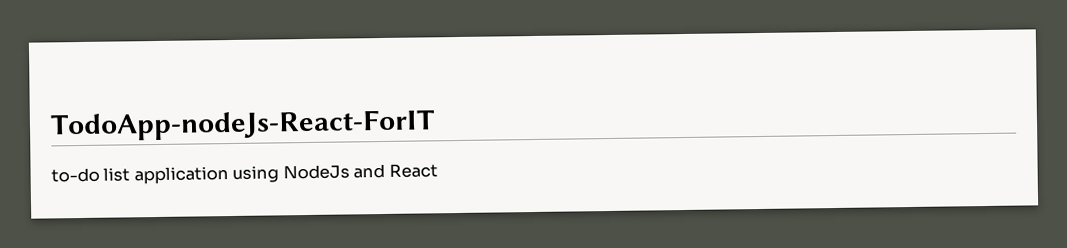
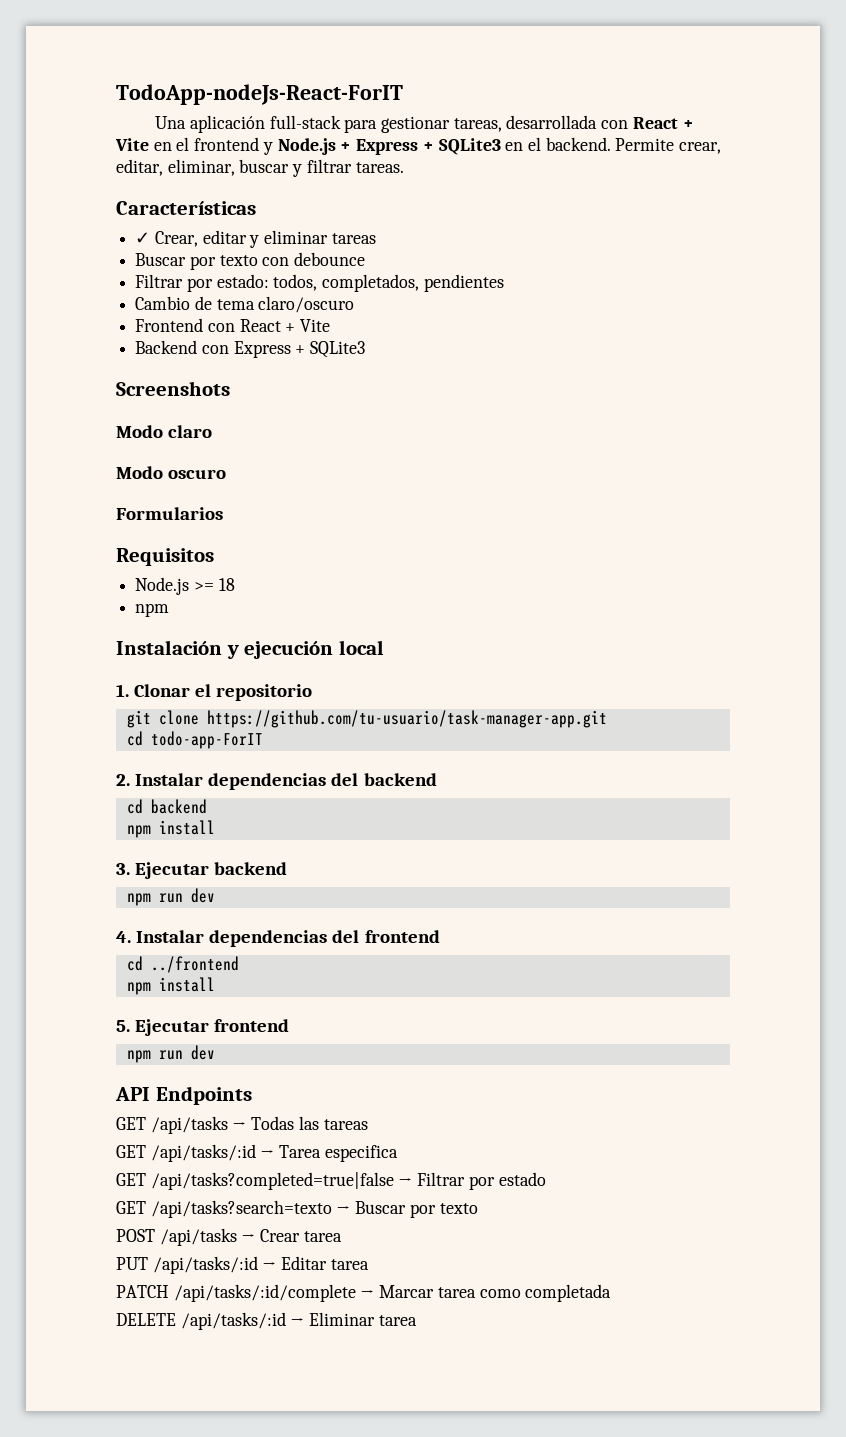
- to-do list application using NodeJs and React
+ Una aplicación full-stack para gestionar tareas, desarrollada con React + Vite en el frontend y Node.js + Express + SQLite3 en el backend. Permite crear, editar, eliminar, buscar y filtrar tareas.
+ Características
+ ✓ Crear, editar y eliminar tareas
+ Buscar por texto con debounce
+ Filtrar por estado: todos, completados, pendientes
+ Cambio de tema claro/oscuro
+ Frontend con React + Vite
+ Backend con Express + SQLite3
+ Screenshots
+ Modo claro
+ Modo oscuro
+ Formularios
+ Requisitos
+ Node.js >= 18
+ npm
+ Instalación y ejecución local
+ 1. Clonar el repositorio
+ git clone https://github.com/tu-usuario/task-manager-app.git
+ cd todo-app-ForIT
+ 2. Instalar dependencias del backend
+ cd backend
+ npm install
+ 3. Ejecutar backend
+ npm run dev
+ 4. Instalar dependencias del frontend
+ cd ../frontend
+ npm install
+ 5. Ejecutar frontend
+ npm run dev
+ API Endpoints
+ GET /api/tasks → Todas las tareas
+ GET /api/tasks/:id → Tarea especifica
+ GET /api/tasks?completed=true|false → Filtrar por estado
+ GET /api/tasks?search=texto → Buscar por texto
+ POST /api/tasks → Crear tarea
+ PUT /api/tasks/:id → Editar tarea
+ PATCH /api/tasks/:id/complete → Marcar tarea como completada
+ DELETE /api/tasks/:id → Eliminar tarea

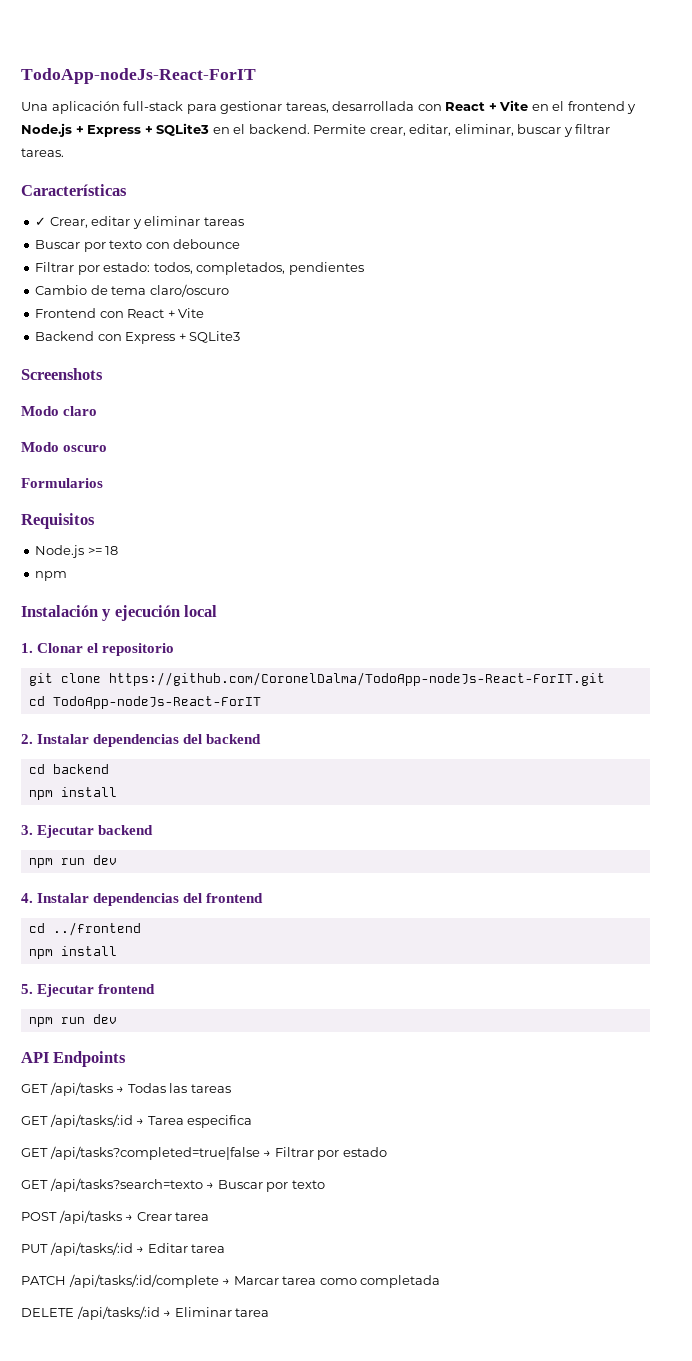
- git clone https://github.com/tu-usuario/task-manager-app.git
- cd todo-app-ForIT
+ git clone https://github.com/CoronelDalma/TodoApp-nodeJs-React-ForIT.git
+ cd TodoApp-nodeJs-React-ForIT

